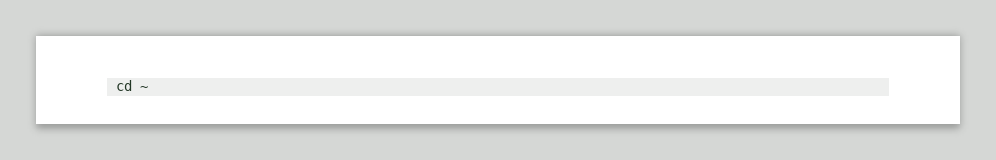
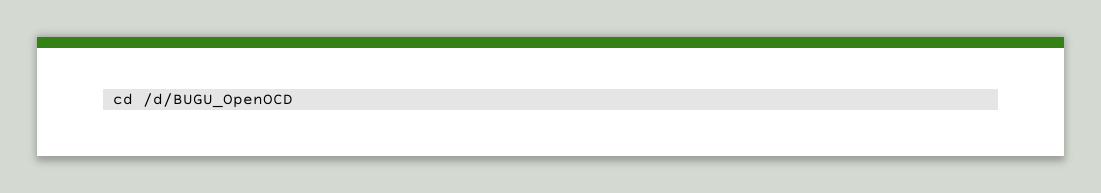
- cd ~
+ cd /d/BUGU_OpenOCD

